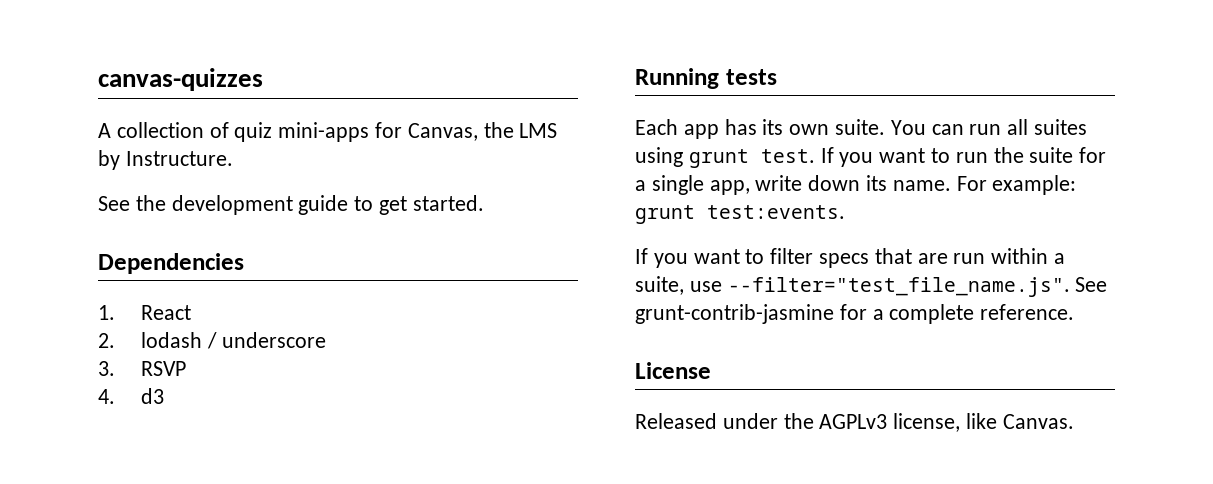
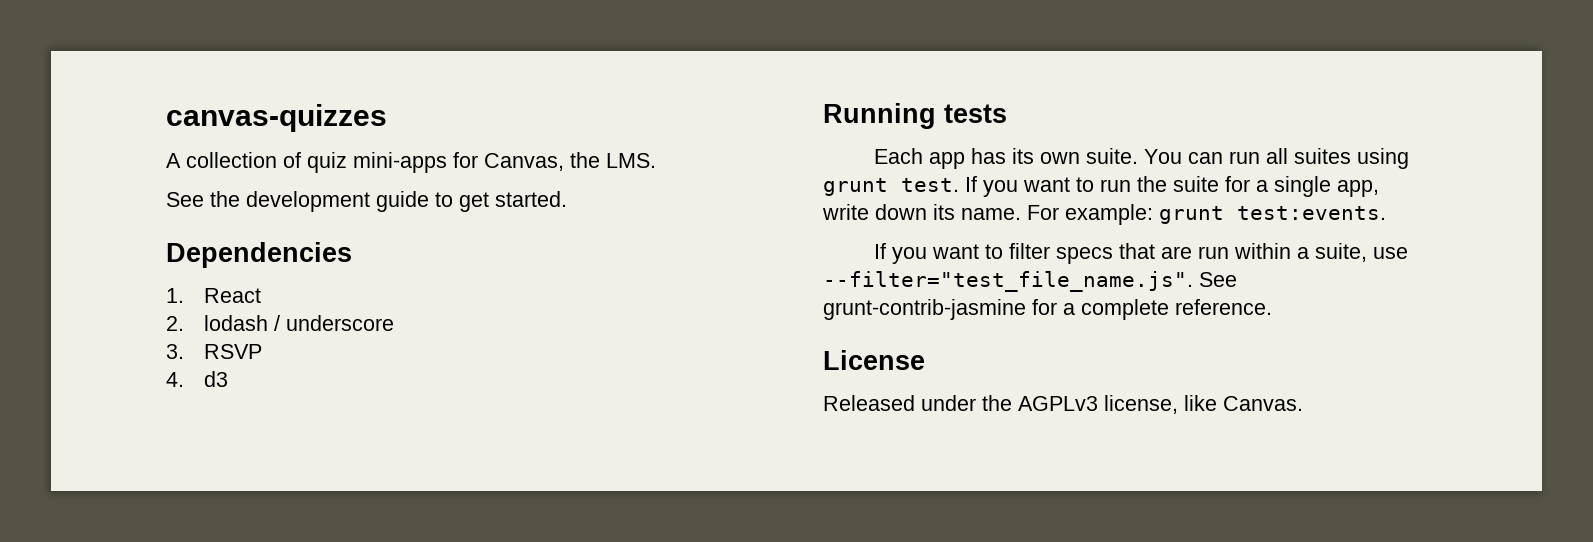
- A collection of quiz mini-apps for Canvas, the LMS by Instructure.
+ A collection of quiz mini-apps for Canvas, the LMS.

